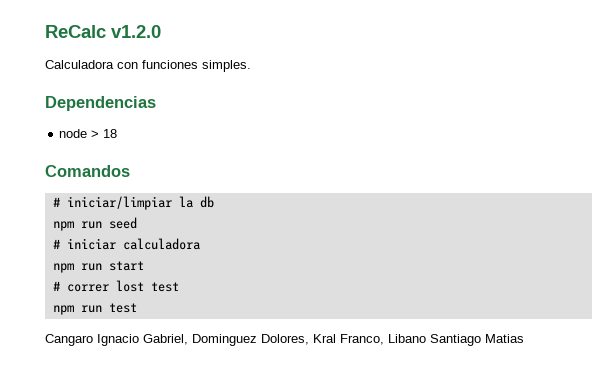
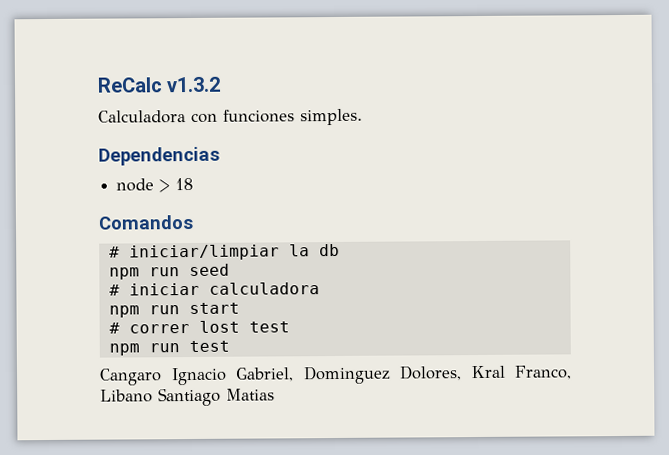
- ReCalc v1.2.0
+ ReCalc v1.3.2

